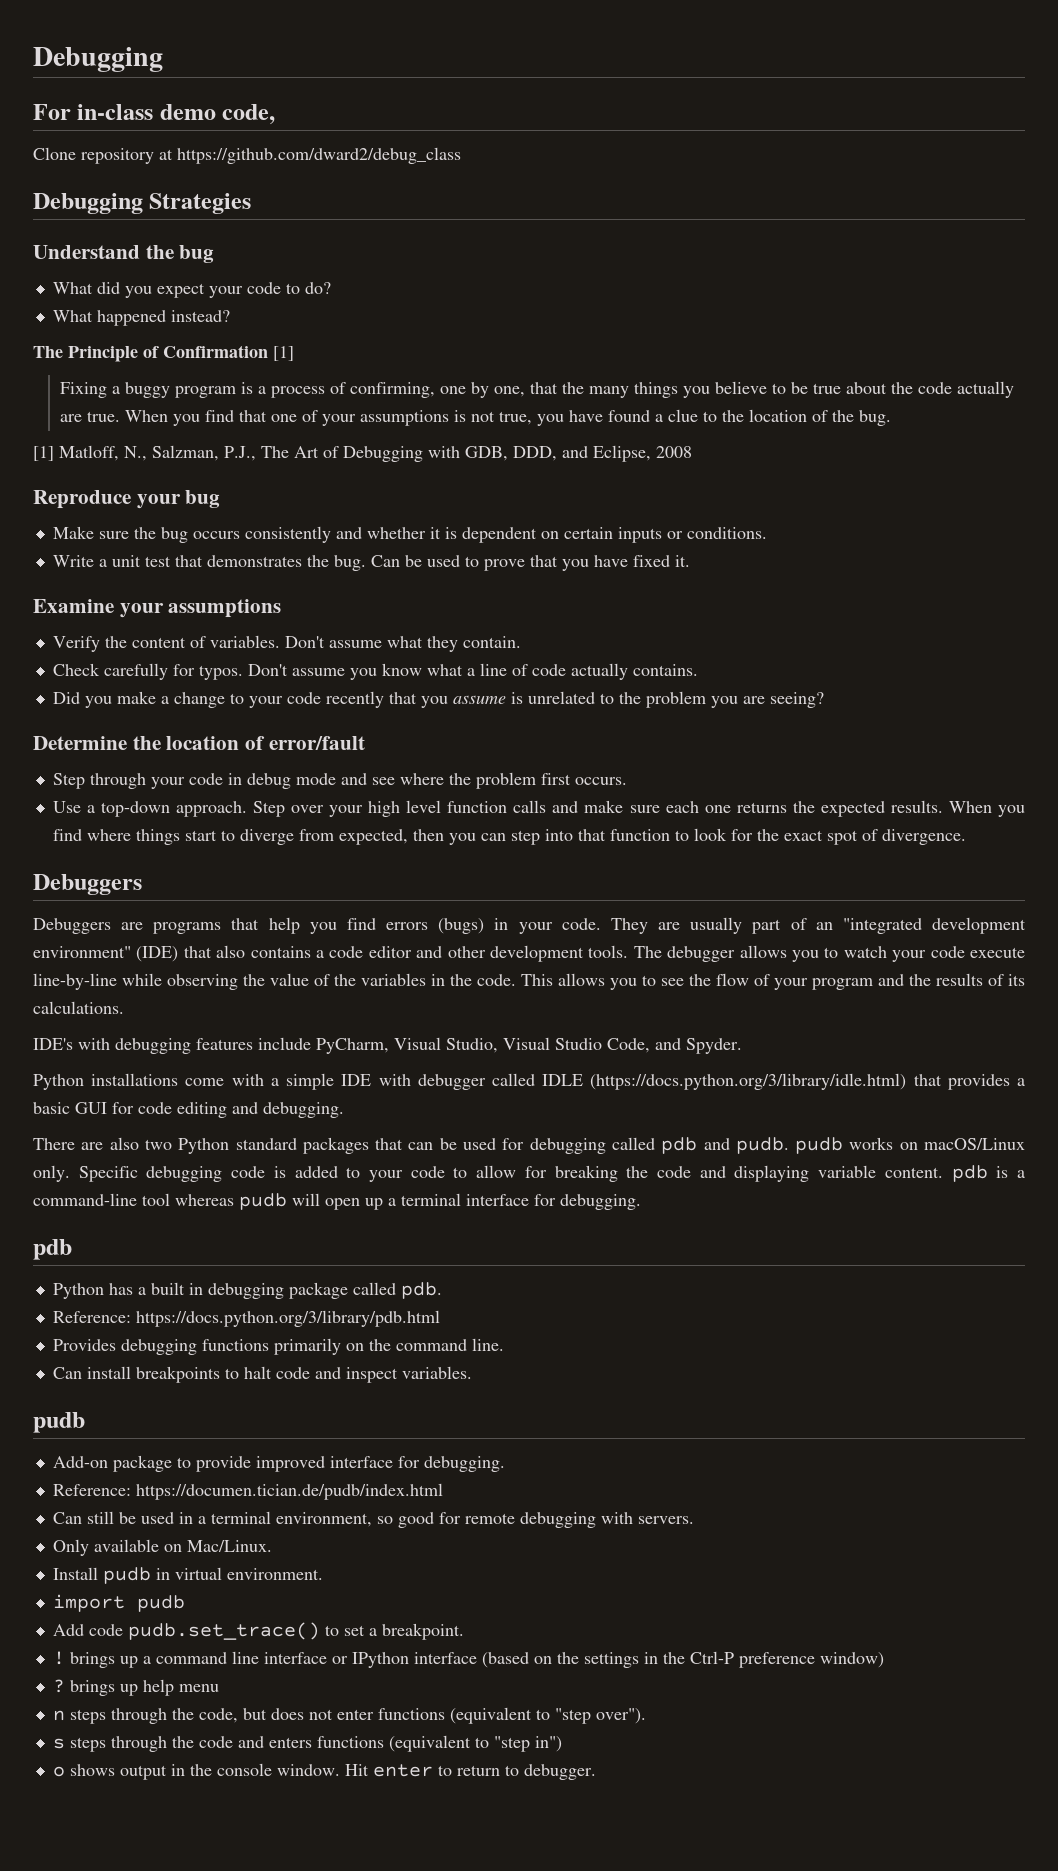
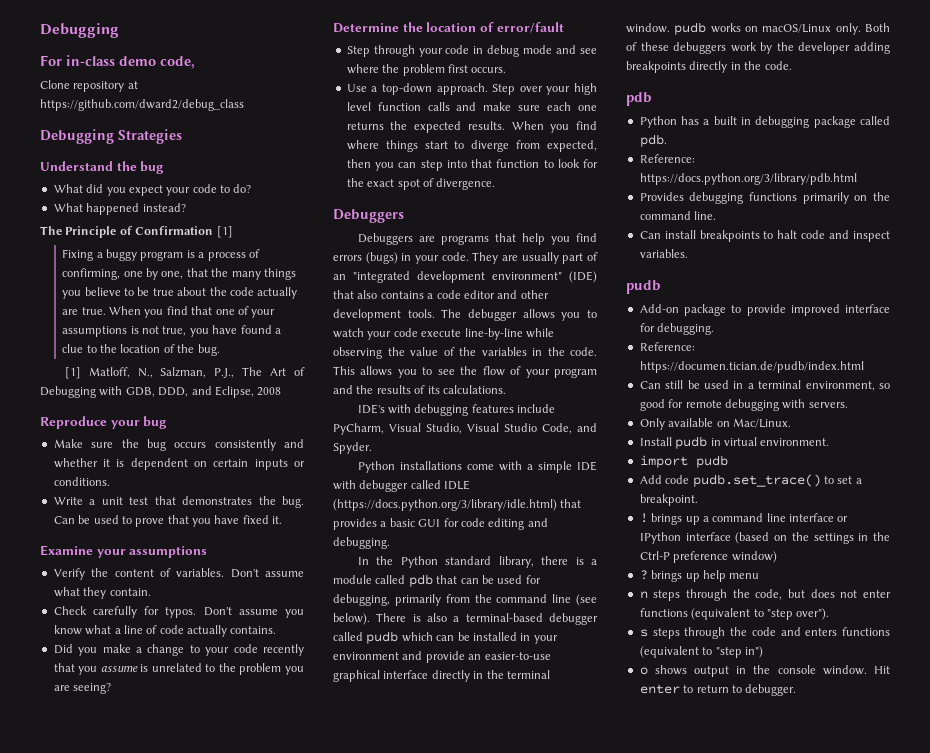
- There are also two Python standard packages that can be used for debugging called pdb and pudb. pudb works on macOS/Linux only.
+ In the Python standard library, there is a module called pdb that can be used for debugging, primarily from the command line (see below). There is also a terminal-based debugger called pudb which can be installed in your environment and provide an easier-to-use graphical interface directly in the terminal window. pudb works on macOS/Linux only.
- Specific debugging code is added to your code to allow for breaking the code and displaying variable content. pdb is a command-line tool whereas pudb will open up a terminal interface for debugging.
+ Both of these debuggers work by the developer adding breakpoints directly in the code.

